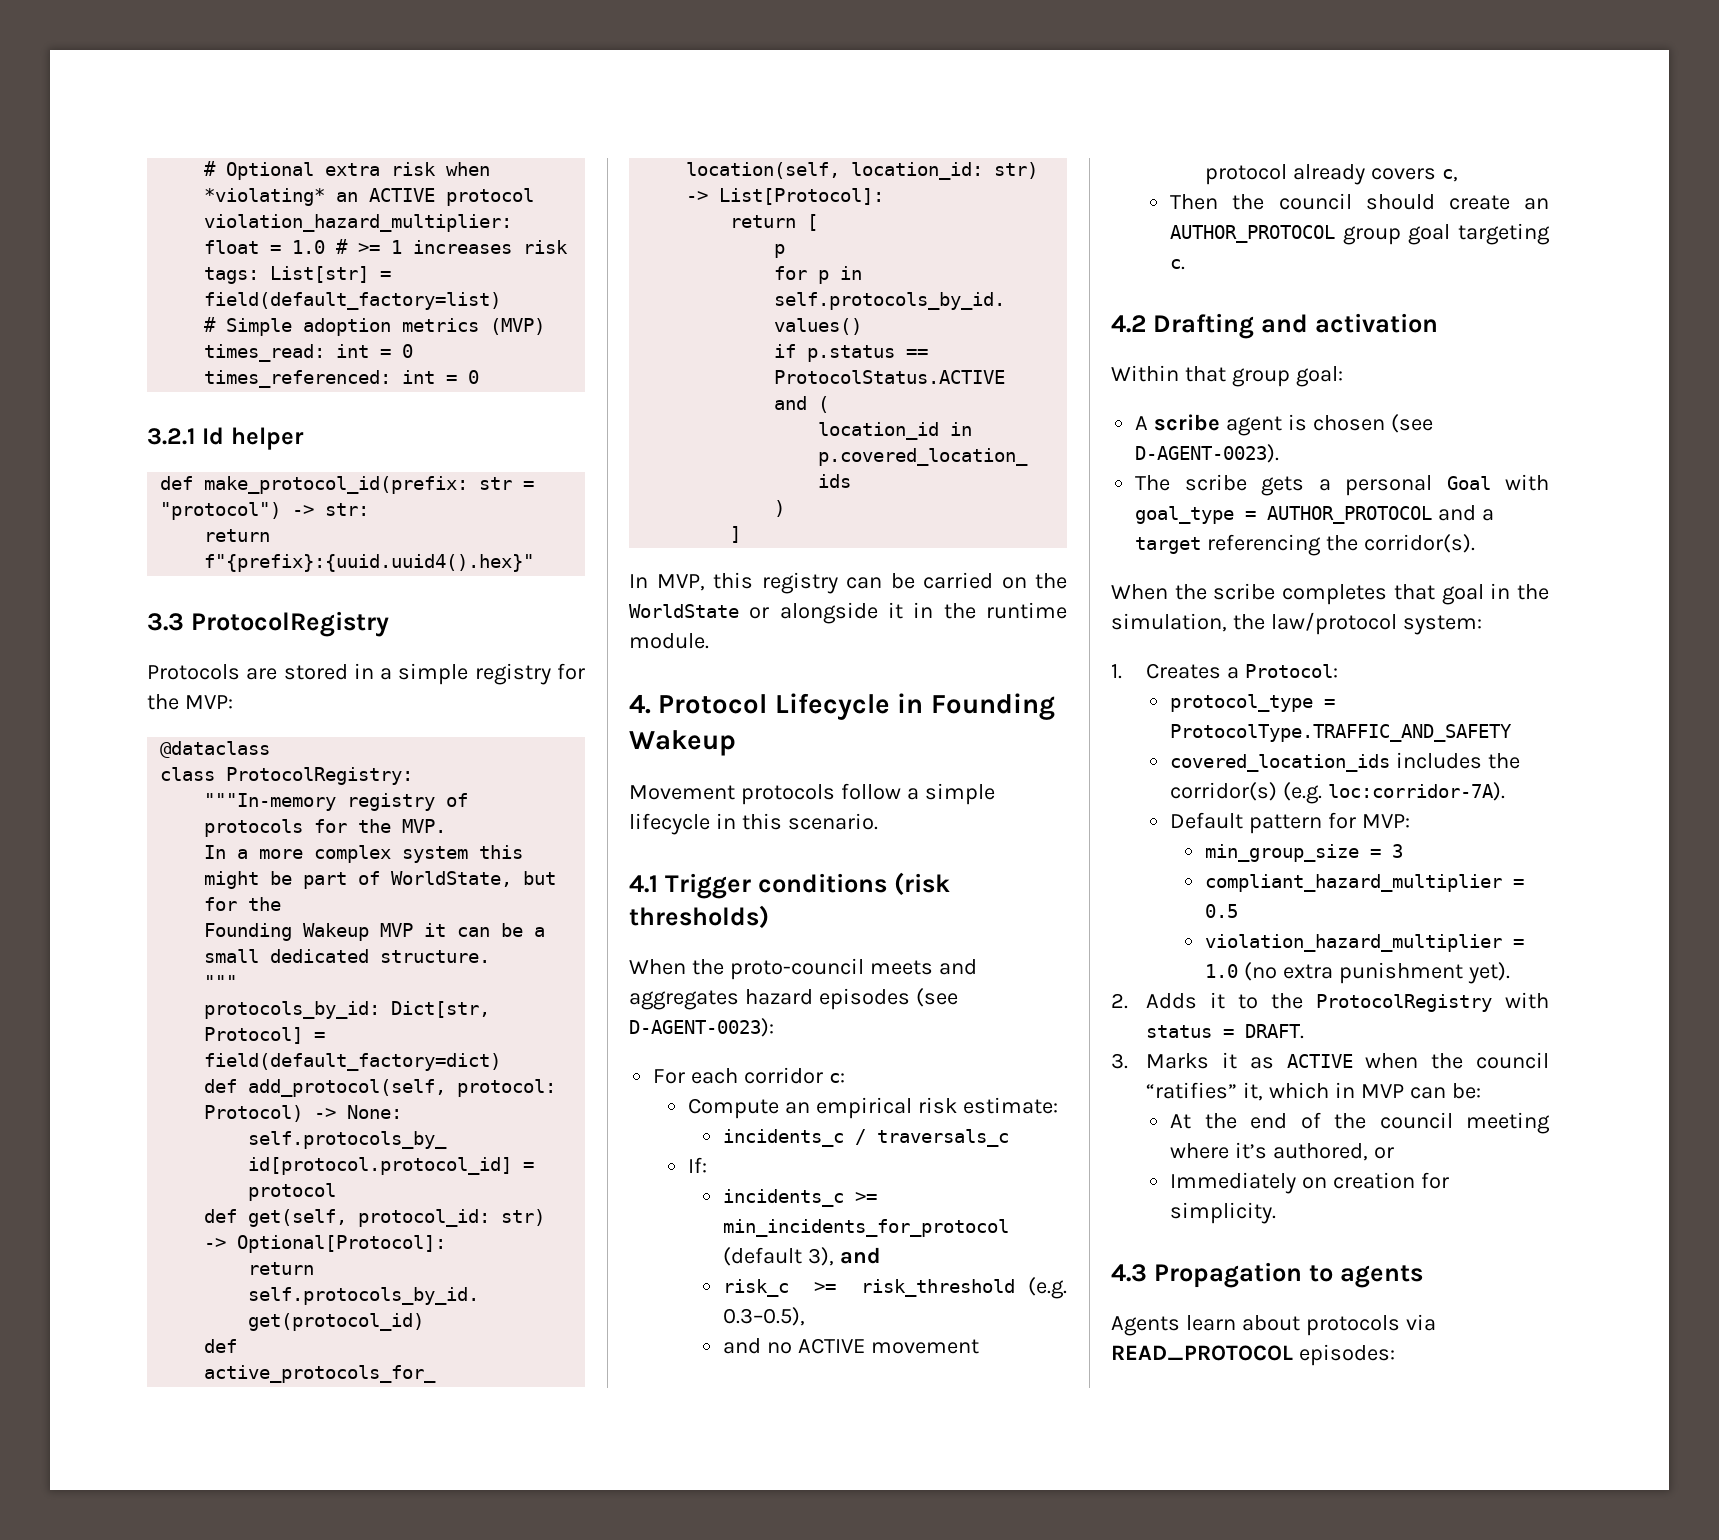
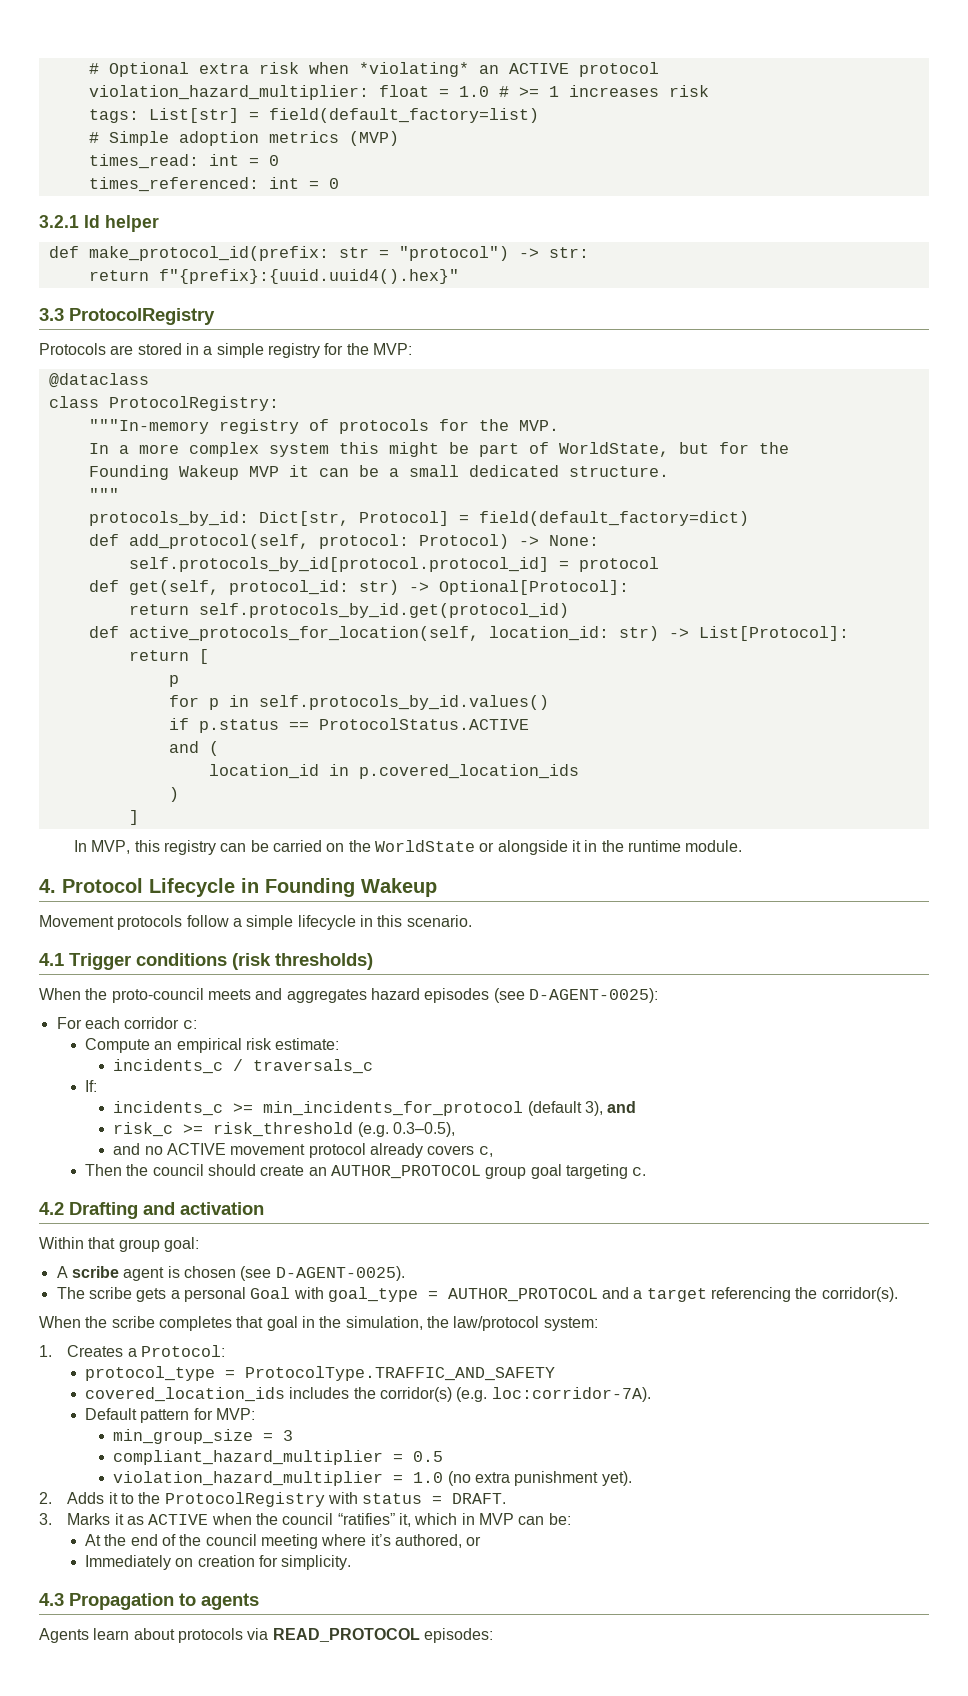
- When the proto-council meets and aggregates hazard episodes (see D-AGENT-0023):
+ When the proto-council meets and aggregates hazard episodes (see D-AGENT-0025):
- A scribe agent is chosen (see D-AGENT-0023).
+ A scribe agent is chosen (see D-AGENT-0025).

